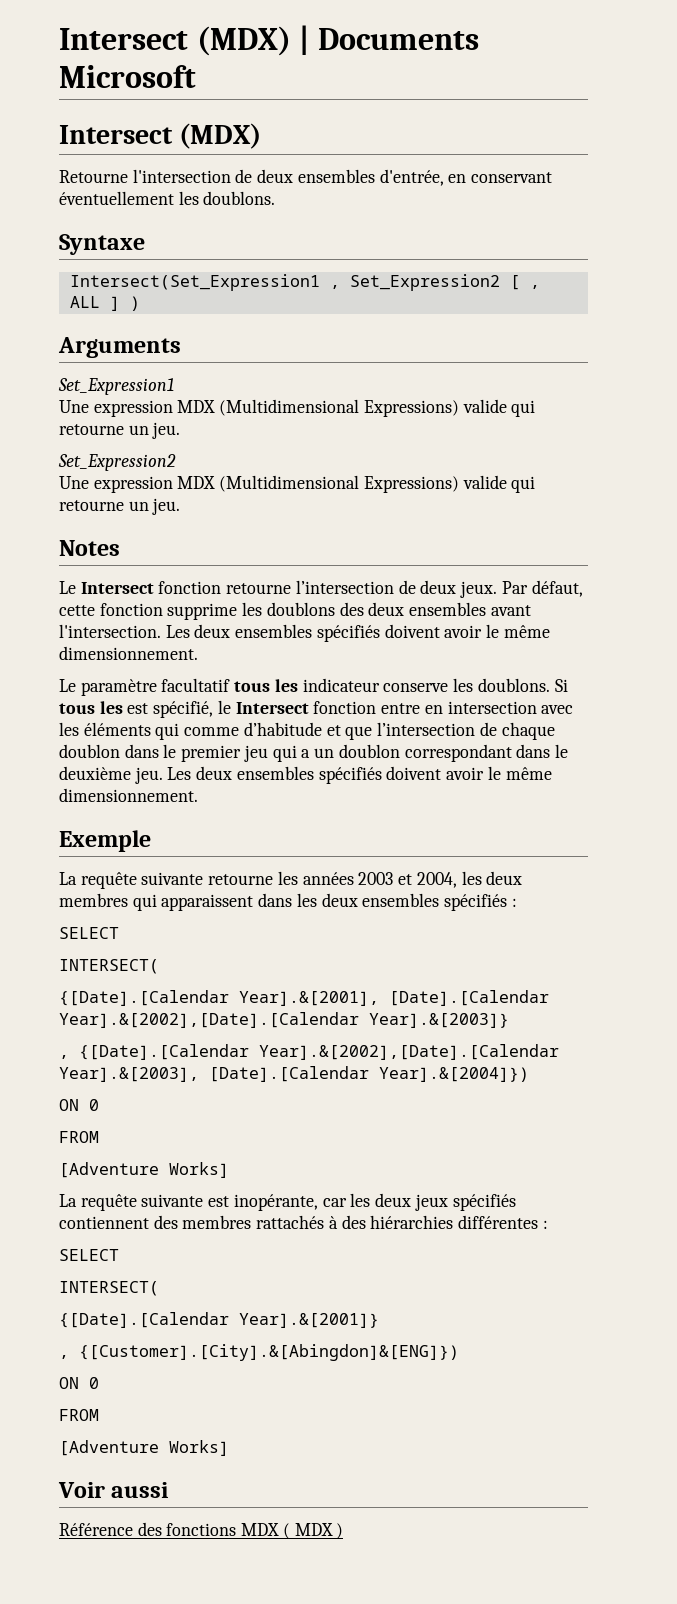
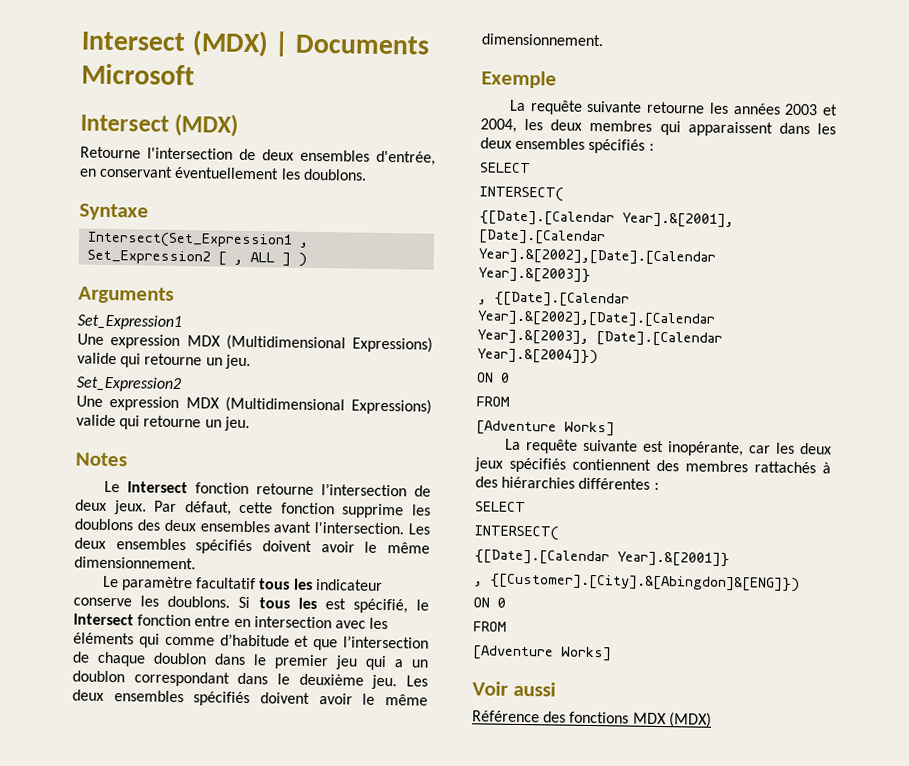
- Référence des fonctions MDX ( MDX )
+ Référence des fonctions MDX (MDX)

